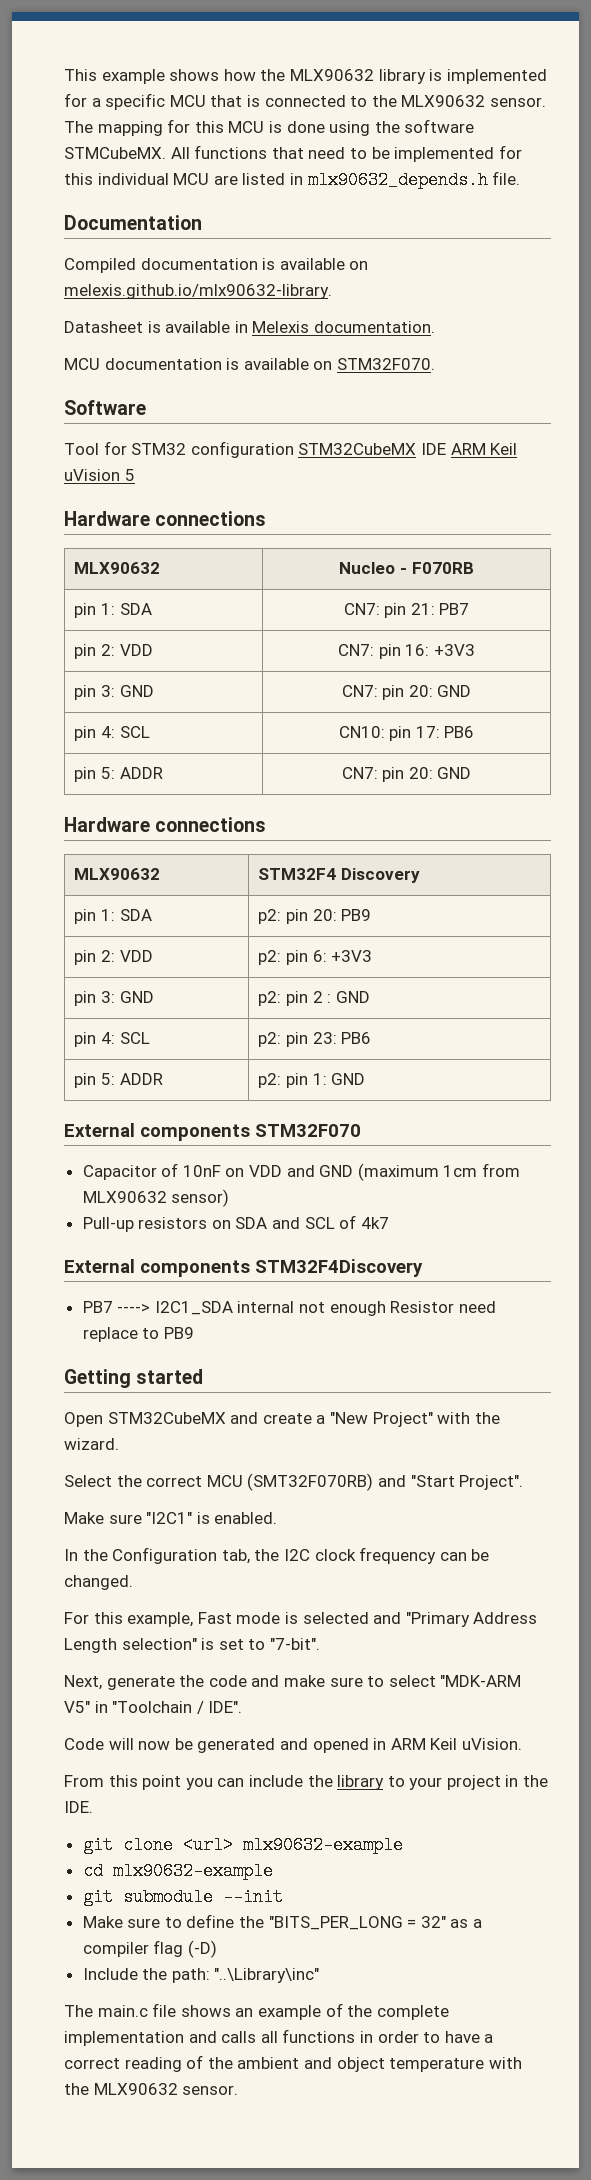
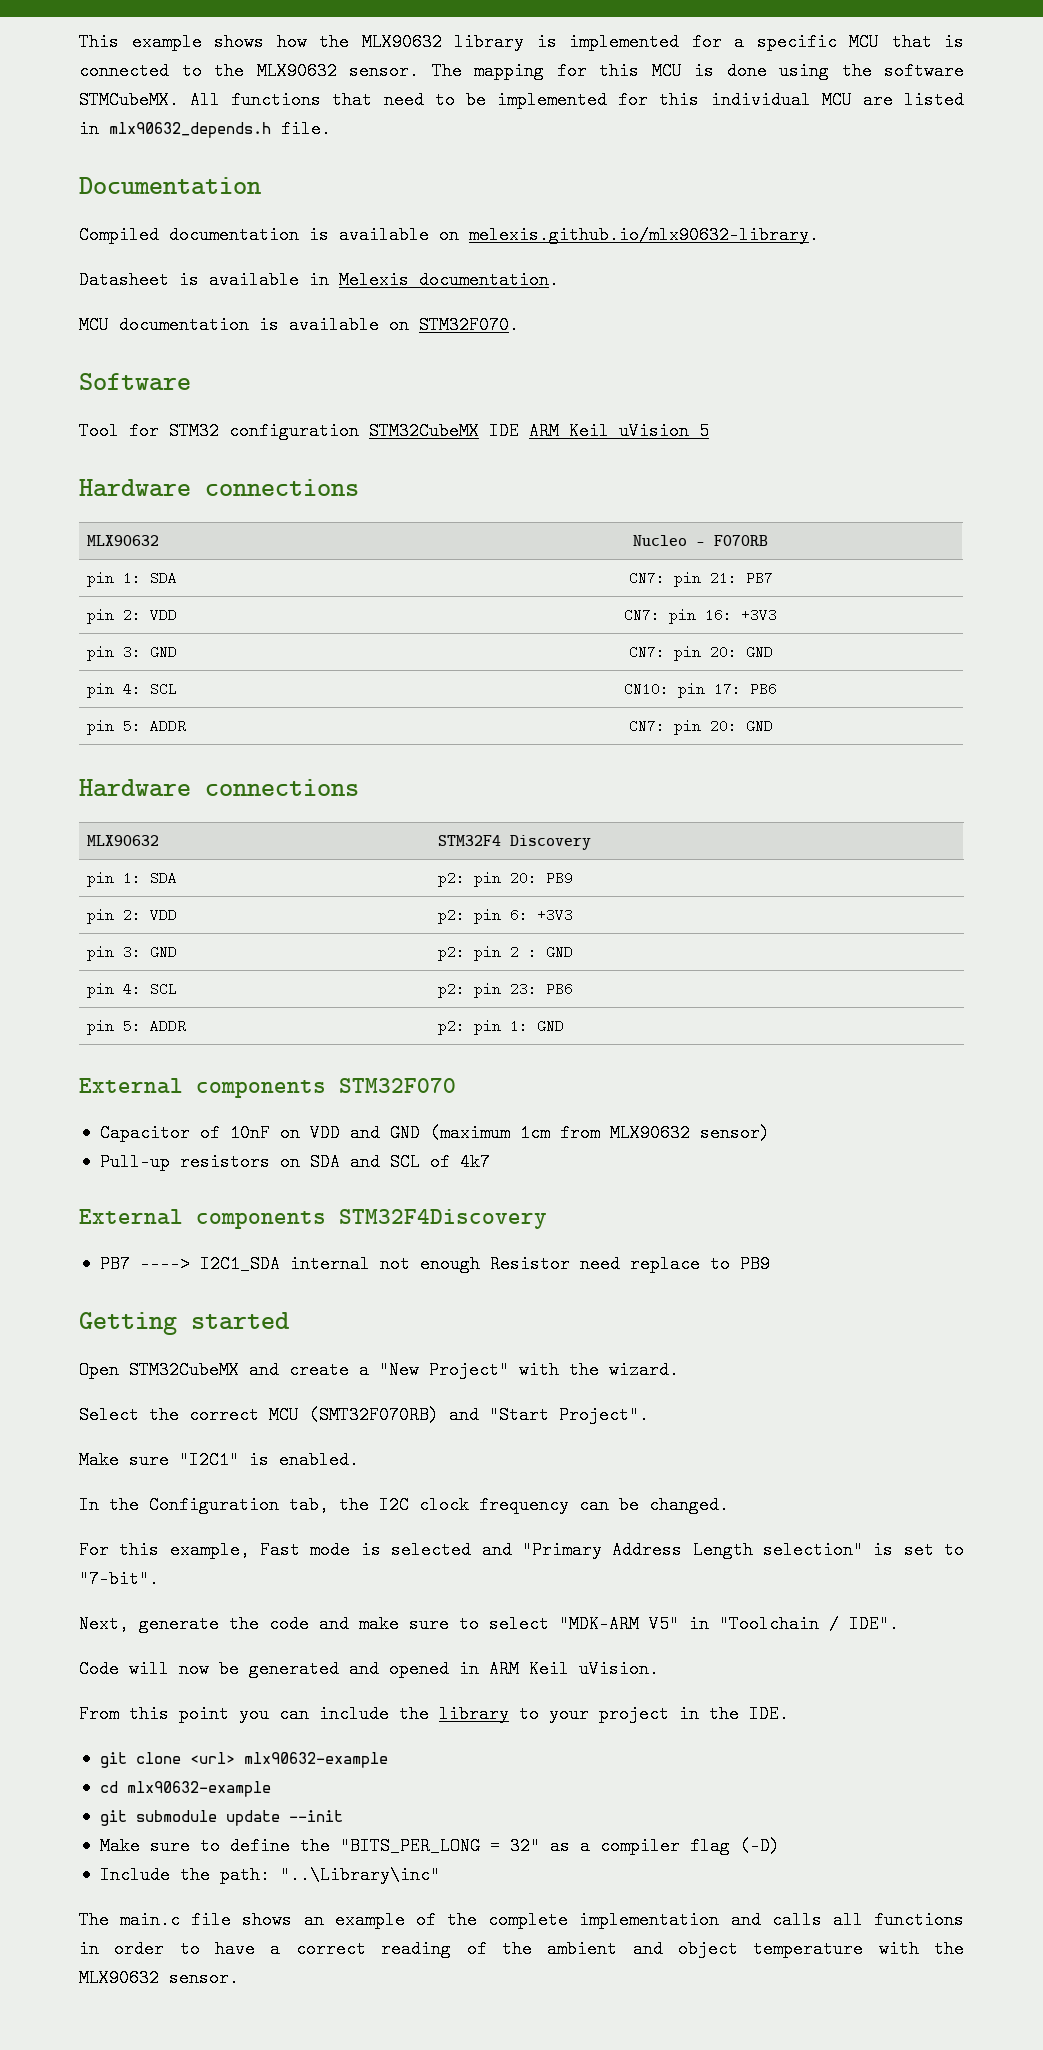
- git submodule --init
+ git submodule update --init

